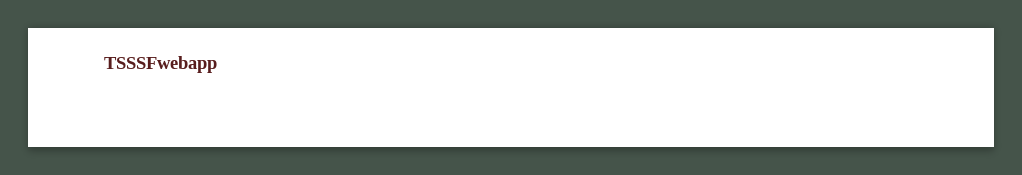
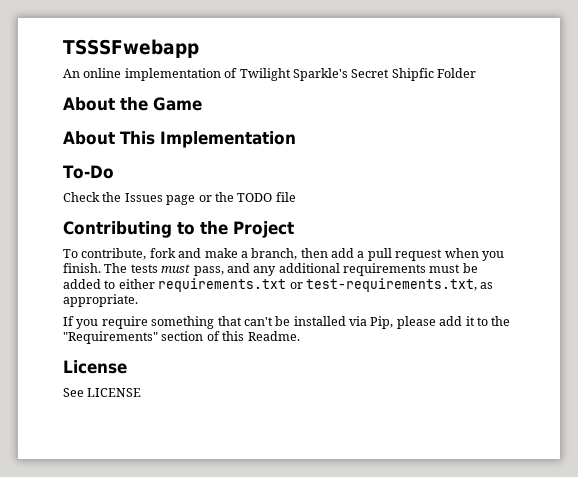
+ An online implementation of Twilight Sparkle's Secret Shipfic Folder
+ About the Game
+ About This Implementation
+ To-Do
+ Check the Issues page or the TODO file
+ Contributing to the Project
+ To contribute, fork and make a branch, then add a pull request when you finish. The tests must pass, and any additional requirements must be added to either requirements.txt or test-requirements.txt, as appropriate.
+ If you require something that can't be installed via Pip, please add it to the "Requirements" section of this Readme.
+ License
+ See LICENSE

